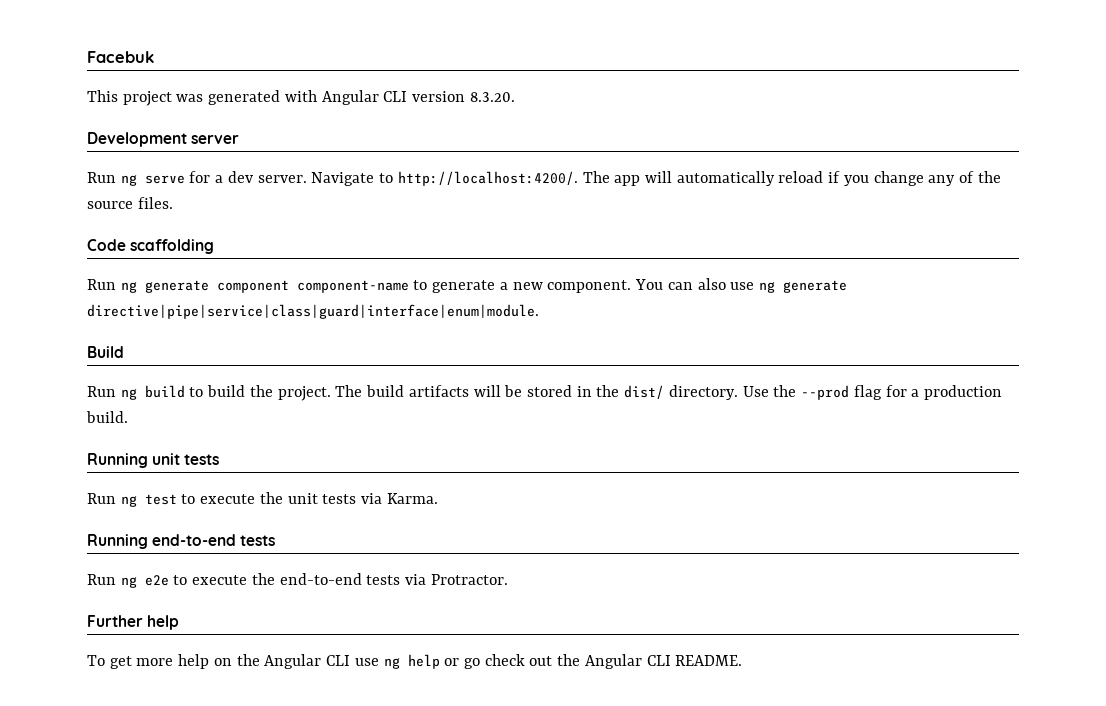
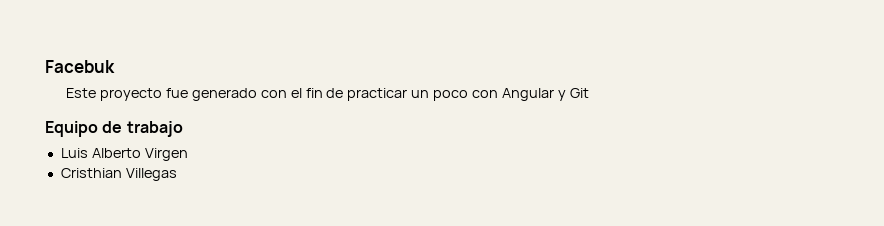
- This project was generated with Angular CLI version 8.3.20.
- Development server
- Run ng serve for a dev server. Navigate to http://localhost:4200/. The app will automatically reload if you change any of the source files.
- Code scaffolding
- Run ng generate component component-name to generate a new component. You can also use ng generate directive|pipe|service|class|guard|interface|enum|module.
- Build
- Run ng build to build the project. The build artifacts will be stored in the dist/ directory. Use the --prod flag for a production build.
- Running unit tests
- Run ng test to execute the unit tests via Karma.
- Running end-to-end tests
- Run ng e2e to execute the end-to-end tests via Protractor.
- Further help
- To get more help on the Angular CLI use ng help or go check out the Angular CLI README.
+ Este proyecto fue generado con el fin de practicar un poco con Angular y Git
+ Equipo de trabajo
+ Luis Alberto Virgen
+ Cristhian Villegas

